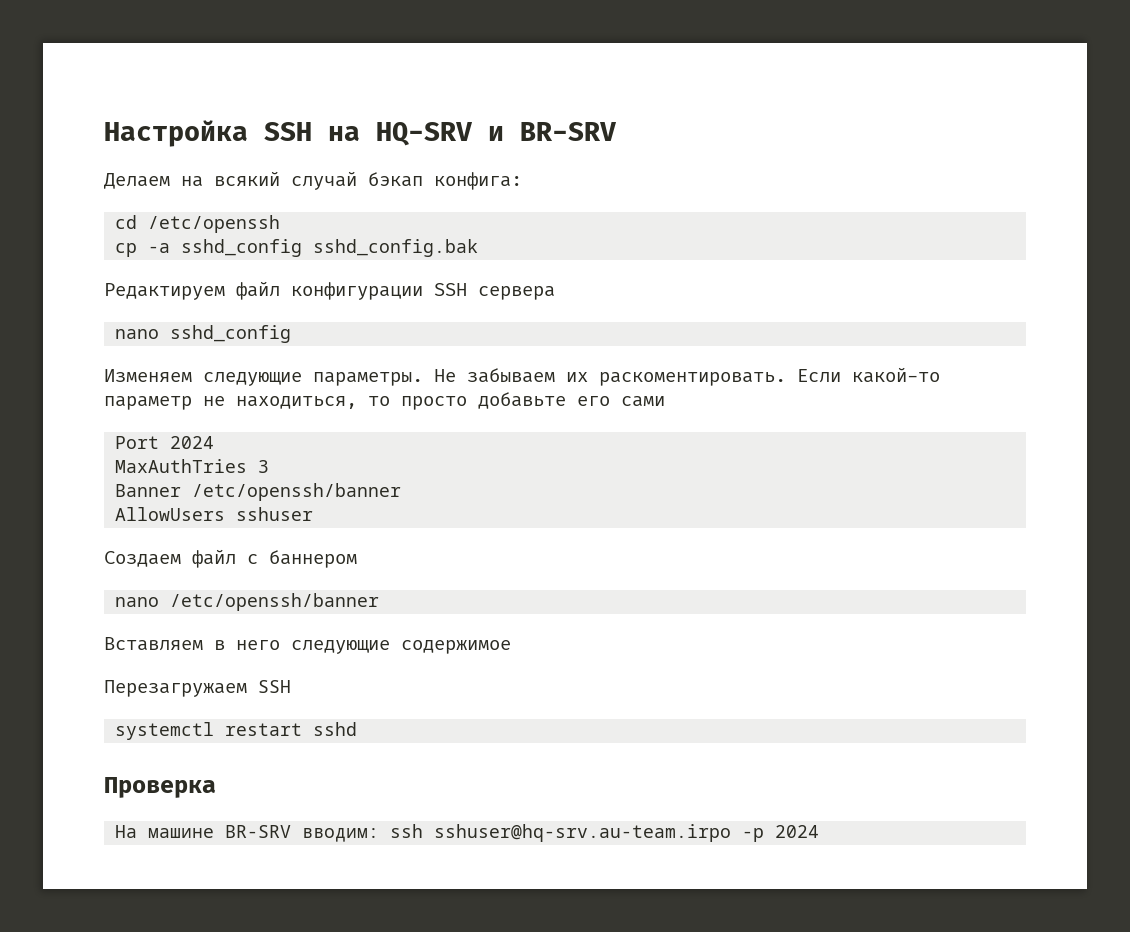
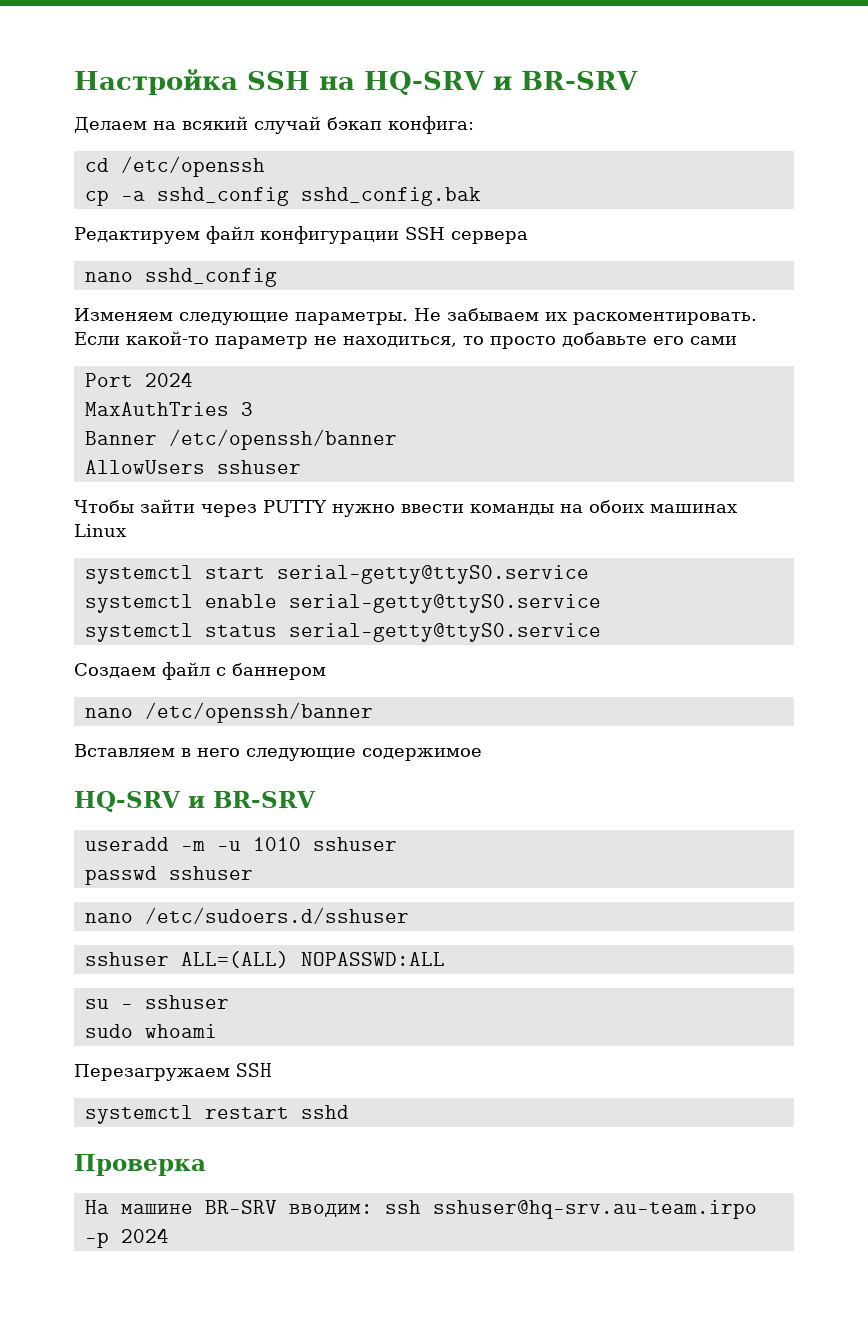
+ Чтобы зайти через PUTTY нужно ввести команды на обоих машинах Linux
+ systemctl start serial-getty@ttyS0.service
+ systemctl enable serial-getty@ttyS0.service
+ systemctl status serial-getty@ttyS0.service
  Вставляем в него следующие содержимое
+ HQ-SRV и BR-SRV
+ useradd -m -u 1010 sshuser
+ passwd sshuser
+ nano /etc/sudoers.d/sshuser
+ sshuser ALL=(ALL) NOPASSWD:ALL
+ su - sshuser
+ sudo whoami

